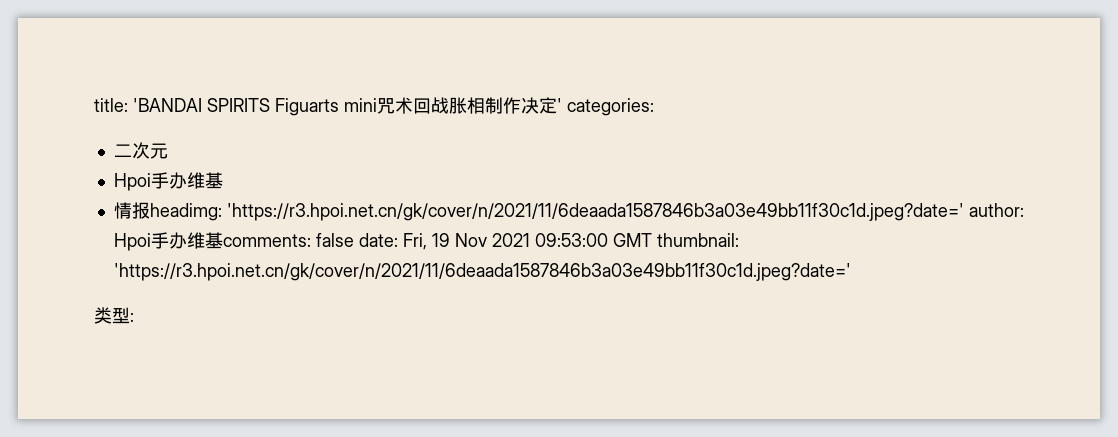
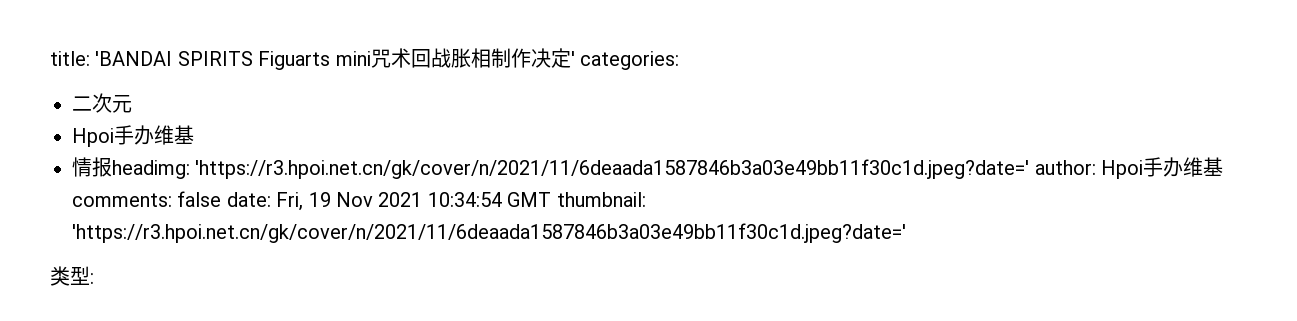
- 情报headimg: 'https://r3.hpoi.net.cn/gk/cover/n/2021/11/6deaada1587846b3a03e49bb11f30c1d.jpeg?date=' author: Hpoi手办维基comments: false date: Fri, 19 Nov 2021 09:53:00 GMT thumbnail: 'https://r3.hpoi.net.cn/gk/cover/n/2021/11/6deaada1587846b3a03e49bb11f30c1d.jpeg?date='
+ 情报headimg: 'https://r3.hpoi.net.cn/gk/cover/n/2021/11/6deaada1587846b3a03e49bb11f30c1d.jpeg?date=' author: Hpoi手办维基comments: false date: Fri, 19 Nov 2021 10:34:54 GMT thumbnail: 'https://r3.hpoi.net.cn/gk/cover/n/2021/11/6deaada1587846b3a03e49bb11f30c1d.jpeg?date='

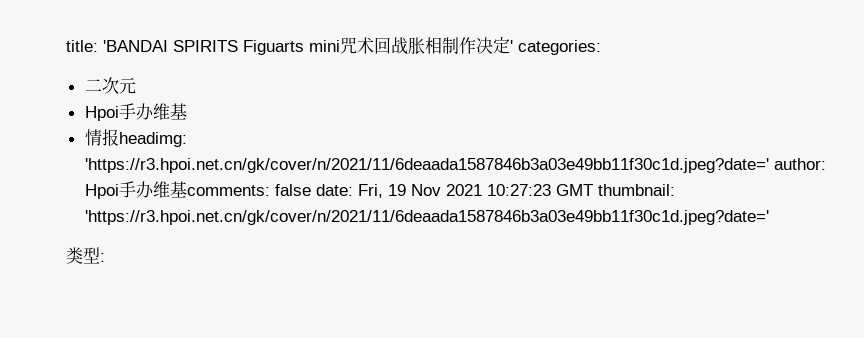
- 情报headimg: 'https://r3.hpoi.net.cn/gk/cover/n/2021/11/6deaada1587846b3a03e49bb11f30c1d.jpeg?date=' author: Hpoi手办维基comments: false date: Fri, 19 Nov 2021 10:34:54 GMT thumbnail: 'https://r3.hpoi.net.cn/gk/cover/n/2021/11/6deaada1587846b3a03e49bb11f30c1d.jpeg?date='
+ 情报headimg: 'https://r3.hpoi.net.cn/gk/cover/n/2021/11/6deaada1587846b3a03e49bb11f30c1d.jpeg?date=' author: Hpoi手办维基comments: false date: Fri, 19 Nov 2021 10:27:23 GMT thumbnail: 'https://r3.hpoi.net.cn/gk/cover/n/2021/11/6deaada1587846b3a03e49bb11f30c1d.jpeg?date='

